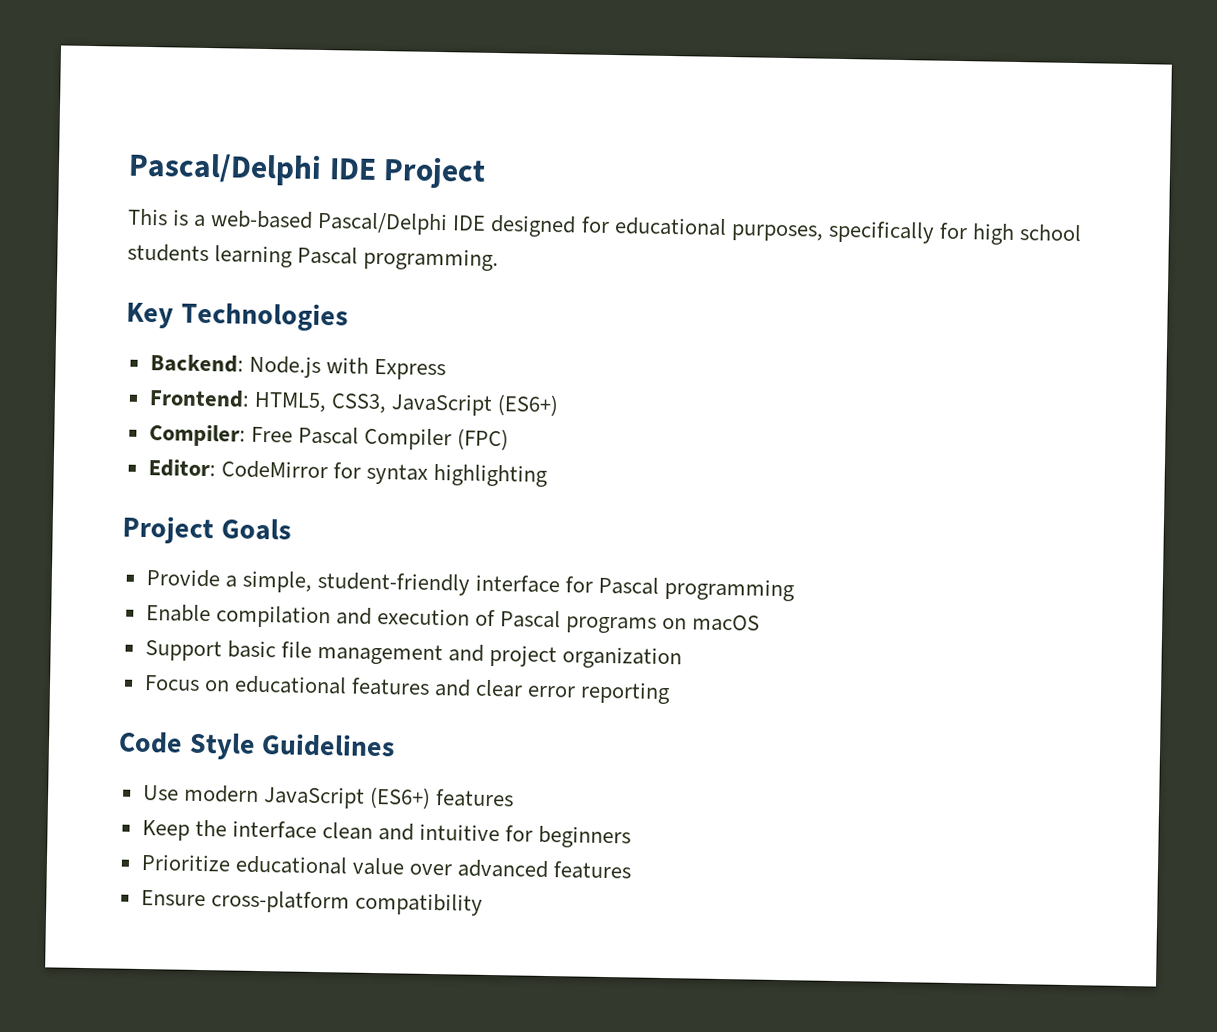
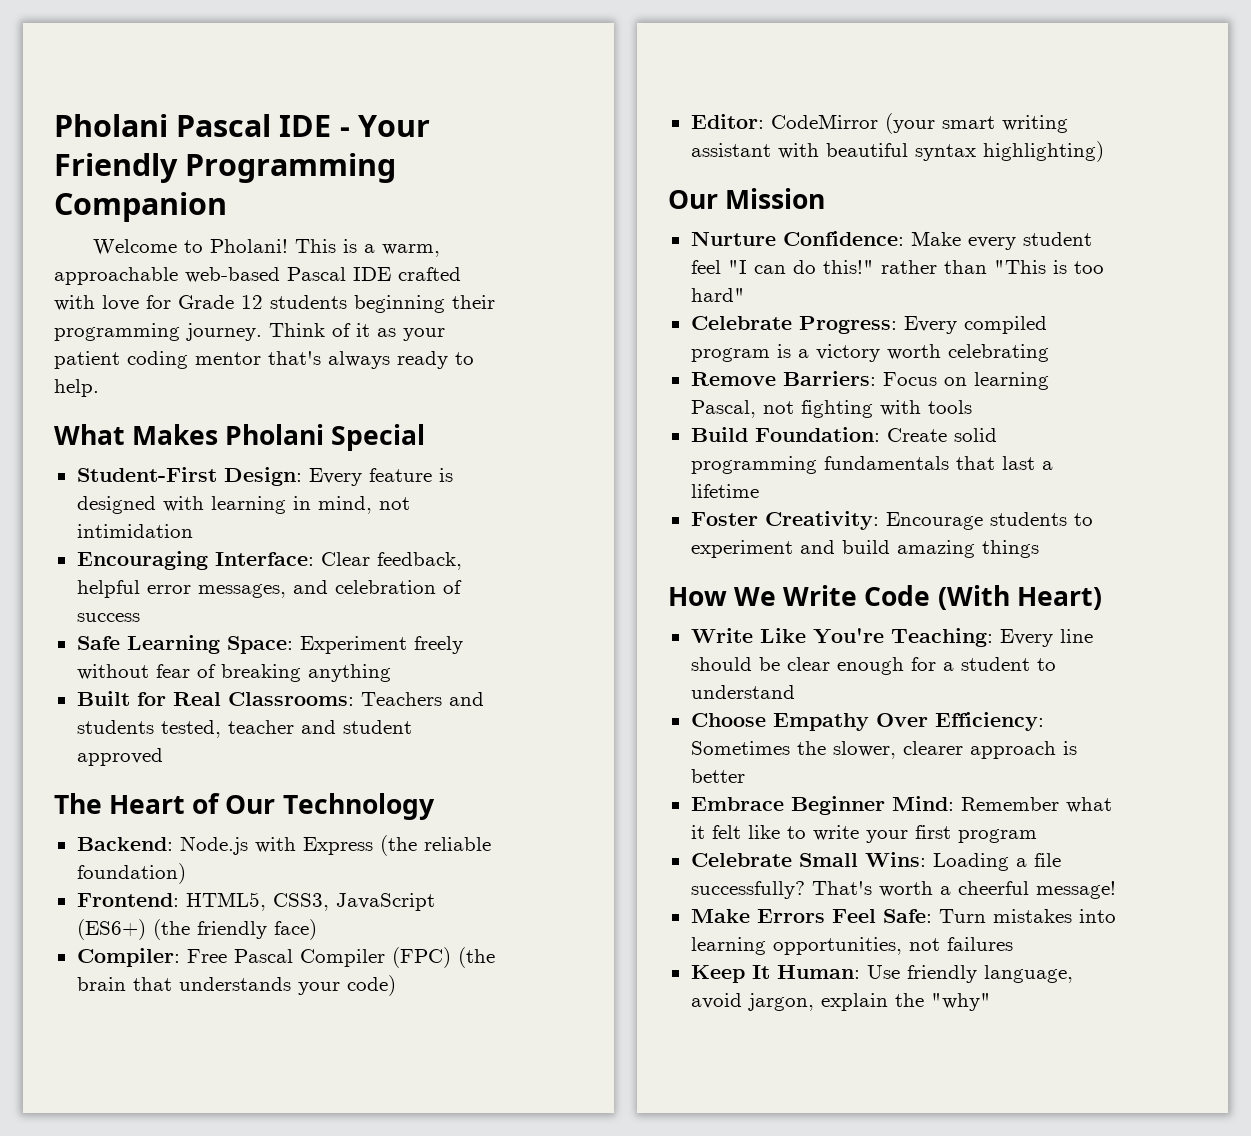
- Pascal/Delphi IDE Project
- This is a web-based Pascal/Delphi IDE designed for educational purposes, specifically for high school students learning Pascal programming.
- Key Technologies
+ Pholani Pascal IDE - Your Friendly Programming Companion
+ Welcome to Pholani! This is a warm, approachable web-based Pascal IDE crafted with love for Grade 12 students beginning their programming journey. Think of it as your patient coding mentor that's always ready to help.
+ What Makes Pholani Special
+ Student-First Design: Every feature is designed with learning in mind, not intimidation
+ Encouraging Interface: Clear feedback, helpful error messages, and celebration of success
+ Safe Learning Space: Experiment freely without fear of breaking anything
+ Built for Real Classrooms: Teachers and students tested, teacher and student approved
+ The Heart of Our Technology
- Backend: Node.js with Express
+ Backend: Node.js with Express (the reliable foundation)
- Frontend: HTML5, CSS3, JavaScript (ES6+)
+ Frontend: HTML5, CSS3, JavaScript (ES6+) (the friendly face)
- Compiler: Free Pascal Compiler (FPC)
- Editor: CodeMirror for syntax highlighting
- Project Goals
- Provide a simple, student-friendly interface for Pascal programming
- Enable compilation and execution of Pascal programs on macOS
- Support basic file management and project organization
- Focus on educational features and clear error reporting
- Code Style Guidelines
- Use modern JavaScript (ES6+) features
- Keep the interface clean and intuitive for beginners
- Prioritize educational value over advanced features
- Ensure cross-platform compatibility
+ Compiler: Free Pascal Compiler (FPC) (the brain that understands your code)
+ Editor: CodeMirror (your smart writing assistant with beautiful syntax highlighting)
+ Our Mission
+ Nurture Confidence: Make every student feel "I can do this!" rather than "This is too hard"
+ Celebrate Progress: Every compiled program is a victory worth celebrating
+ Remove Barriers: Focus on learning Pascal, not fighting with tools
+ Build Foundation: Create solid programming fundamentals that last a lifetime
+ Foster Creativity: Encourage students to experiment and build amazing things
+ How We Write Code (With Heart)
+ Write Like You're Teaching: Every line should be clear enough for a student to understand
+ Choose Empathy Over Efficiency: Sometimes the slower, clearer approach is better
+ Embrace Beginner Mind: Remember what it felt like to write your first program
+ Celebrate Small Wins: Loading a file successfully? That's worth a cheerful message!
+ Make Errors Feel Safe: Turn mistakes into learning opportunities, not failures
+ Keep It Human: Use friendly language, avoid jargon, explain the "why"

